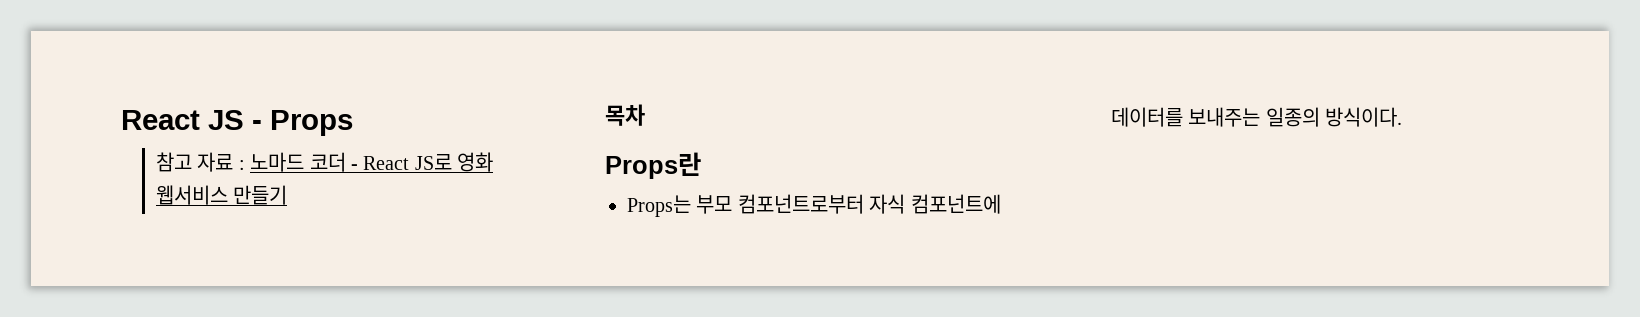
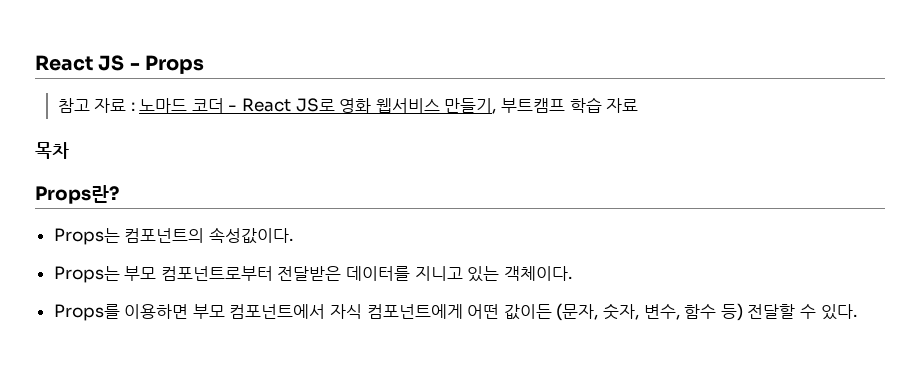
- 참고 자료 : 노마드 코더 - React JS로 영화 웹서비스 만들기
+ 참고 자료 : 노마드 코더 - React JS로 영화 웹서비스 만들기, 부트캠프 학습 자료
  목차
- Props란
- Props는 부모 컴포넌트로부터 자식 컴포넌트에 데이터를 보내주는 일종의 방식이다.
+ Props란?
+ Props는 컴포넌트의 속성값이다.
+ Props는 부모 컴포넌트로부터 전달받은 데이터를 지니고 있는 객체이다.
+ Props를 이용하면 부모 컴포넌트에서 자식 컴포넌트에게 어떤 값이든 (문자, 숫자, 변수, 함수 등) 전달할 수 있다.

